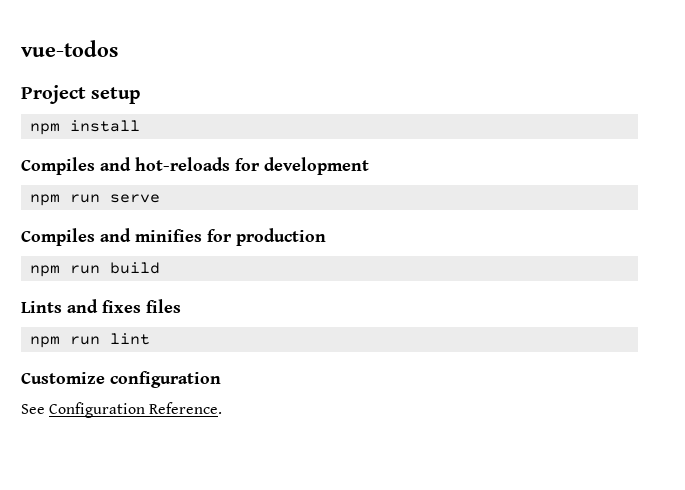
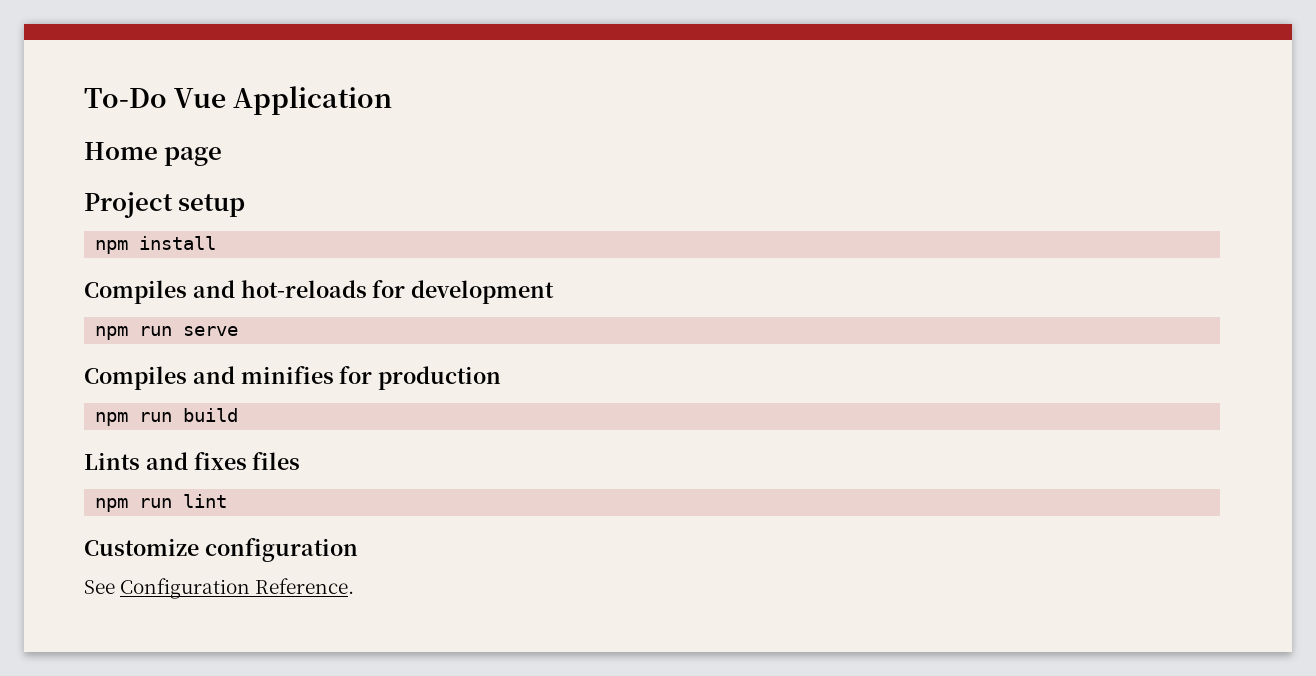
- vue-todos
+ To-Do Vue Application
+ Home page

